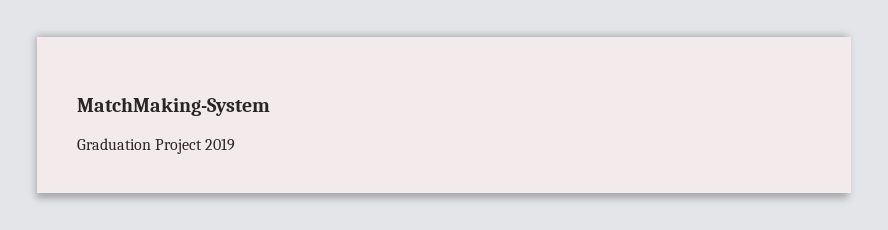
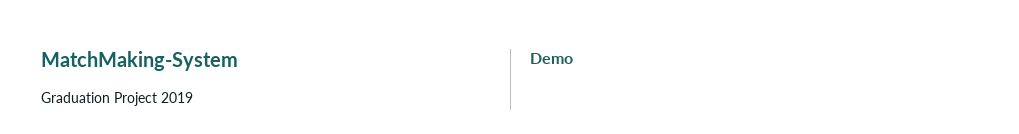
+ Demo

